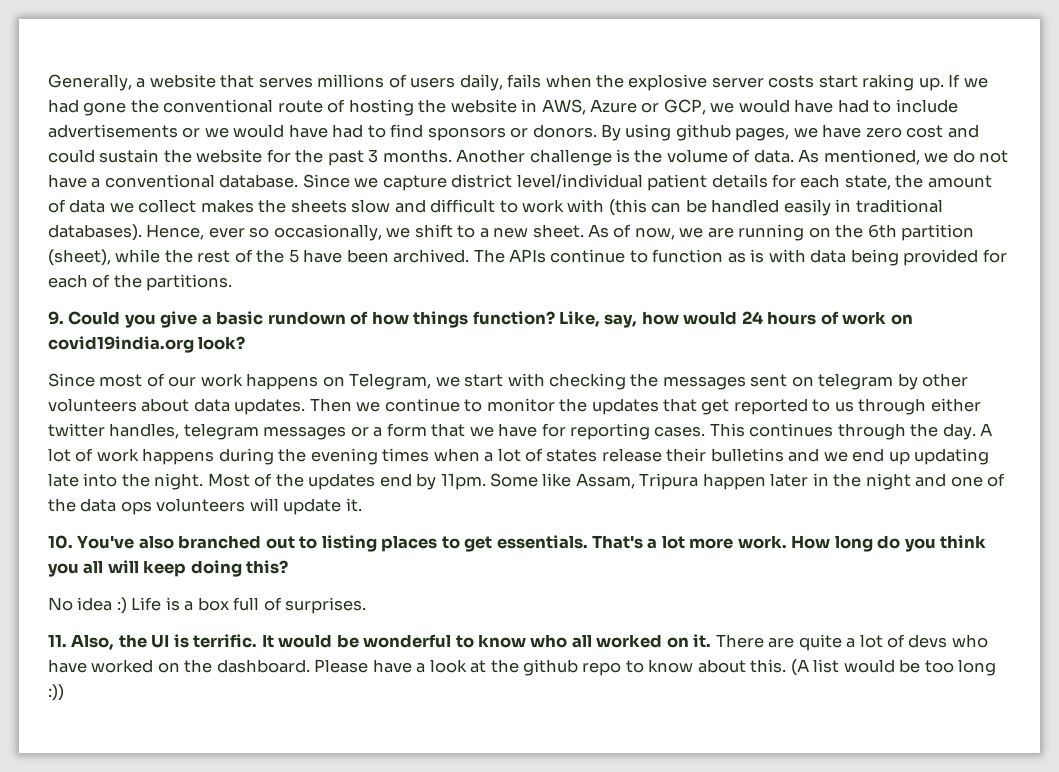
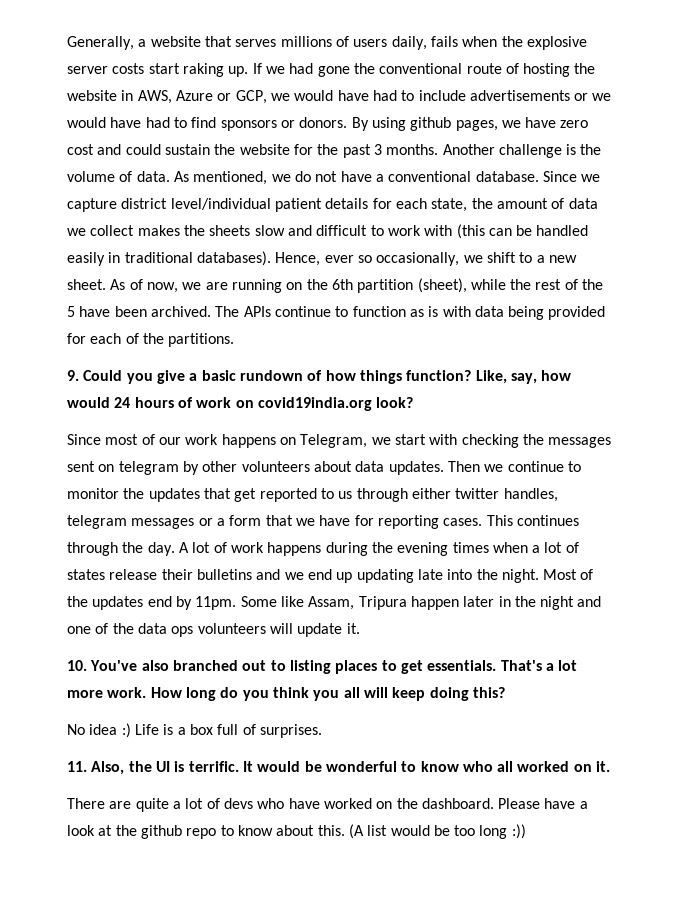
- It would be wonderful to know who all worked on it. There are quite a lot of devs who have worked on the dashboard.
+ It would be wonderful to know who all worked on it.
+ There are quite a lot of devs who have worked on the dashboard.

